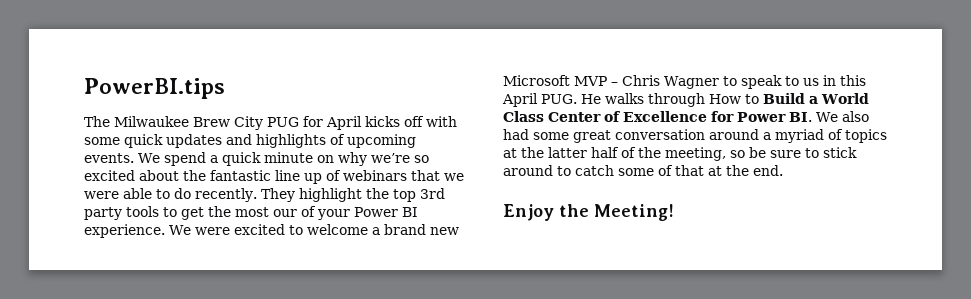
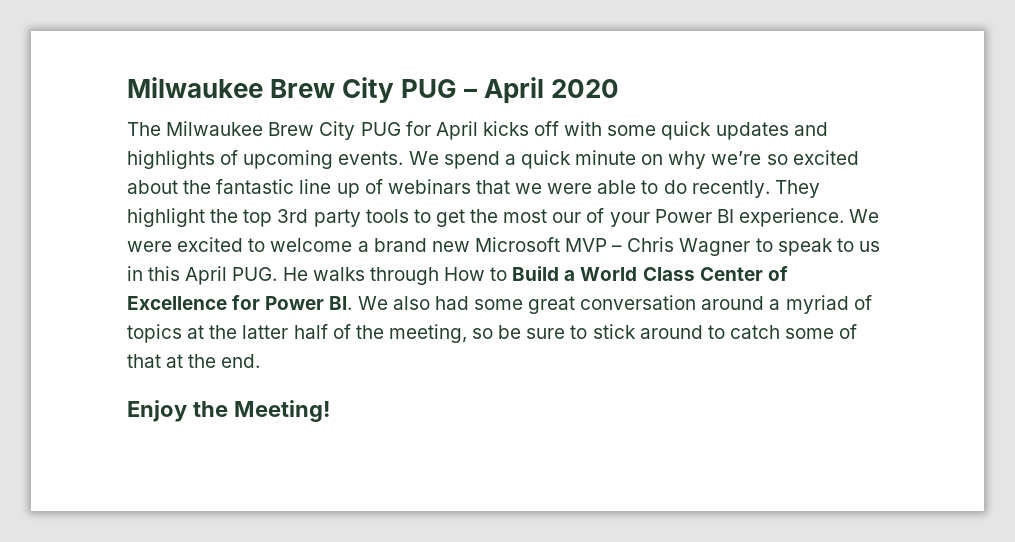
- PowerBI.tips
+ Milwaukee Brew City PUG – April 2020

